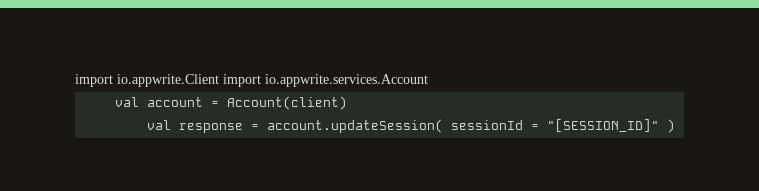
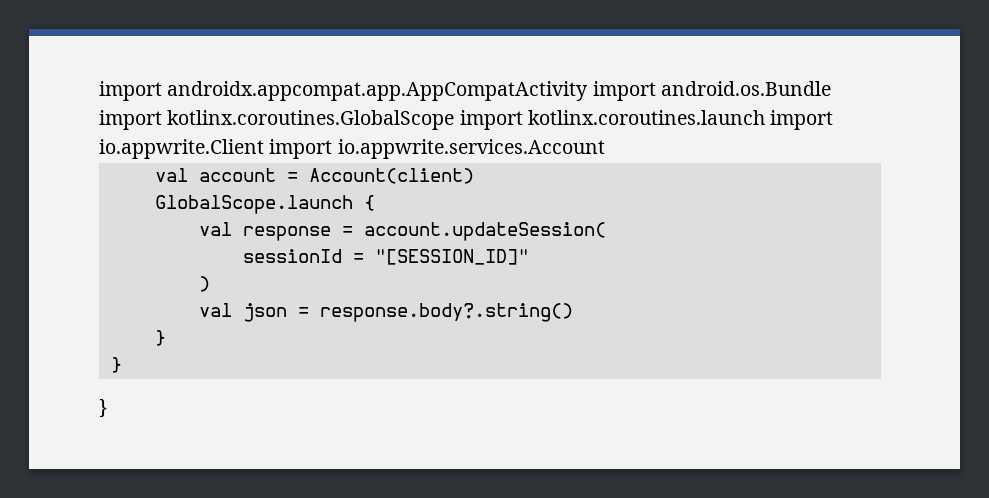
- import io.appwrite.Client import io.appwrite.services.Account
+ import androidx.appcompat.app.AppCompatActivity import android.os.Bundle import kotlinx.coroutines.GlobalScope import kotlinx.coroutines.launch import io.appwrite.Client import io.appwrite.services.Account
+ GlobalScope.launch {
- val response = account.updateSession( sessionId = "[SESSION_ID]" )
+ val response = account.updateSession(
+ sessionId = "[SESSION_ID]"
+ )
+ val json = response.body?.string()
+ }
+ }
+ }

